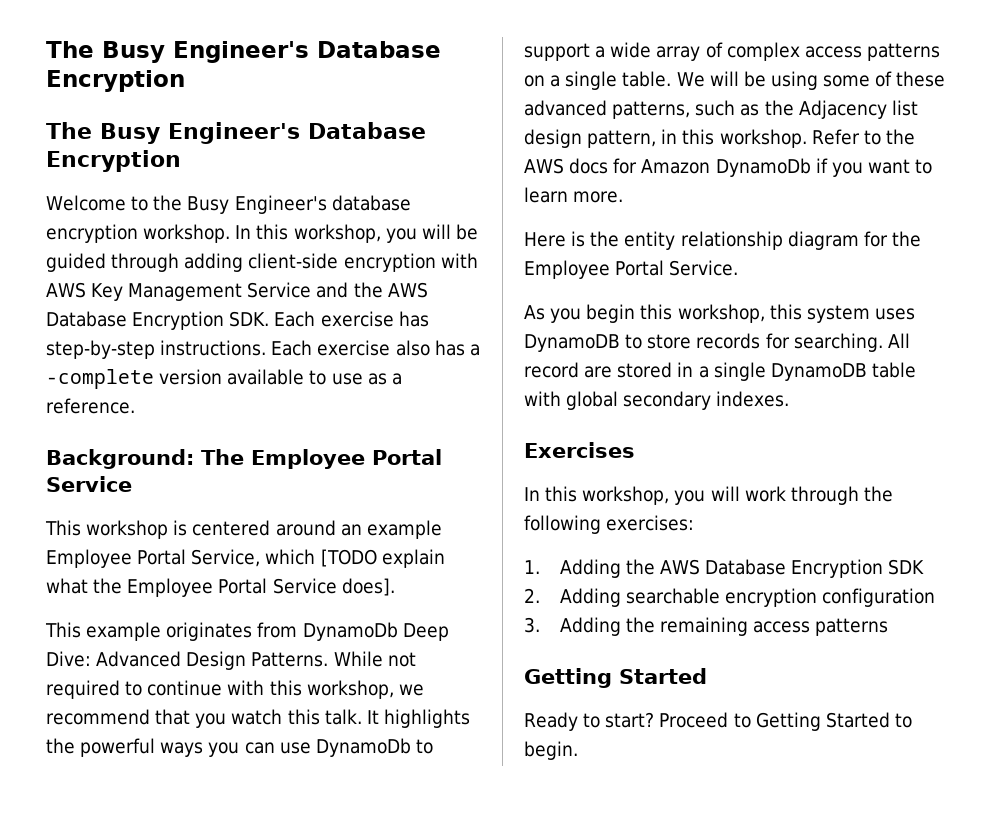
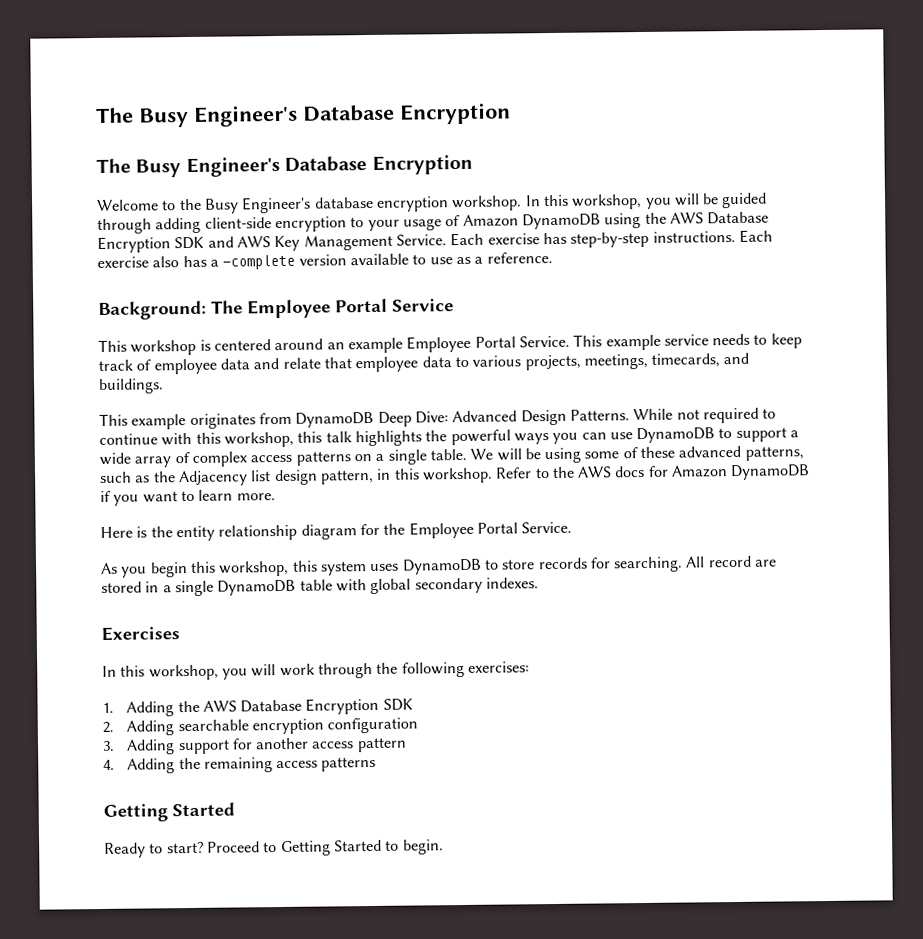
- In this workshop, you will be guided through adding client-side encryption with AWS Key Management Service and the AWS Database Encryption SDK. Each exercise has step-by-step instructions.
+ In this workshop, you will be guided through adding client-side encryption to your usage of Amazon DynamoDB using the AWS Database Encryption SDK and AWS Key Management Service. Each exercise has step-by-step instructions.
- This workshop is centered around an example Employee Portal Service, which [TODO explain what the Employee Portal Service does].
+ This workshop is centered around an example Employee Portal Service. This example service needs to keep track of employee data and relate that employee data to various projects, meetings, timecards, and buildings.
- This example originates from DynamoDb Deep Dive: Advanced Design Patterns.
+ This example originates from DynamoDB Deep Dive: Advanced Design Patterns.
- While not required to continue with this workshop, we recommend that you watch this talk. It highlights the powerful ways you can use DynamoDb to support a wide array of complex access patterns on a single table.
+ While not required to continue with this workshop, this talk highlights the powerful ways you can use DynamoDB to support a wide array of complex access patterns on a single table.
- Refer to the AWS docs for Amazon DynamoDb if you want to learn more.
+ Refer to the AWS docs for Amazon DynamoDB if you want to learn more.
- 3. Adding the remaining access patterns
+ 3. Adding support for another access pattern
+ 4. Adding the remaining access patterns

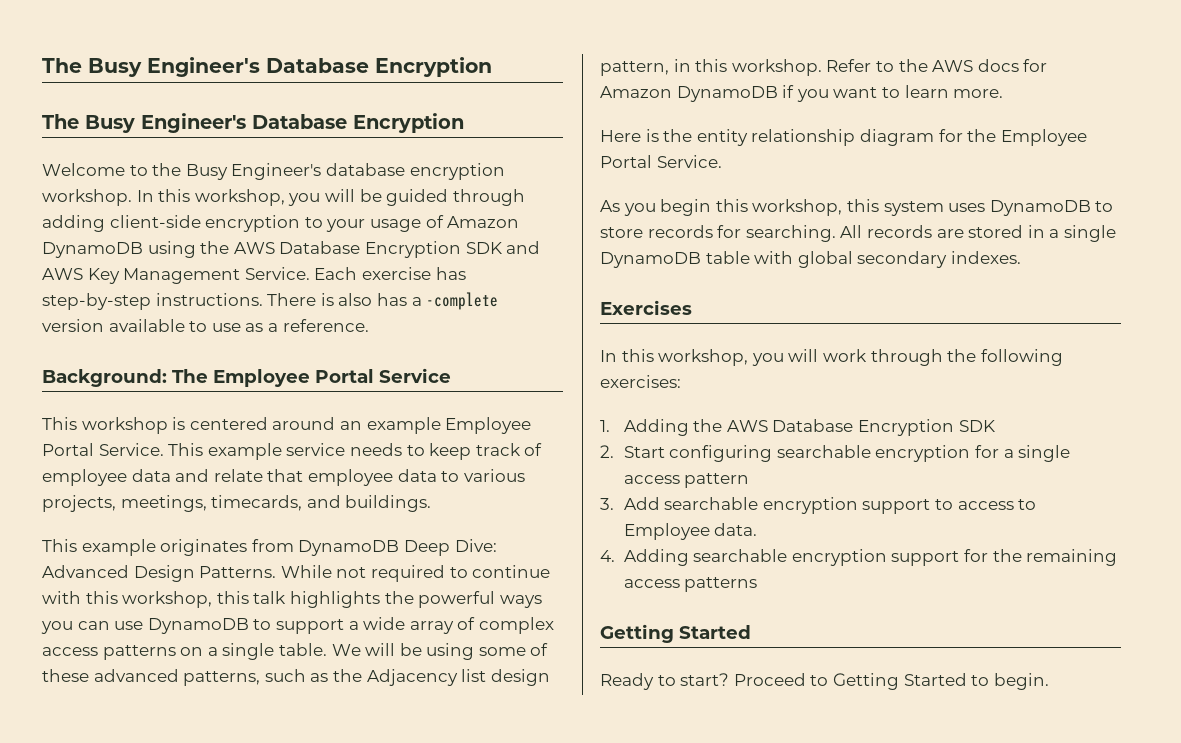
- Each exercise also has a -complete version available to use as a reference.
+ There is also has a -complete version available to use as a reference.
- All record are stored in a single DynamoDB table with global secondary indexes.
+ All records are stored in a single DynamoDB table with global secondary indexes.
- 2. Adding searchable encryption configuration
- 3. Adding support for another access pattern
- 4. Adding the remaining access patterns
+ 2. Start configuring searchable encryption for a single access pattern
+ 3. Add searchable encryption support to access to Employee data.
+ 4. Adding searchable encryption support for the remaining access patterns

